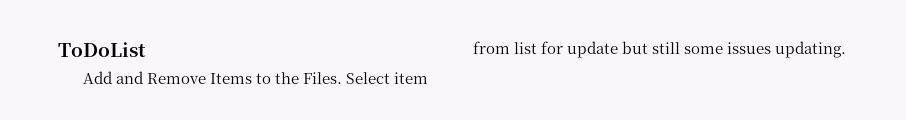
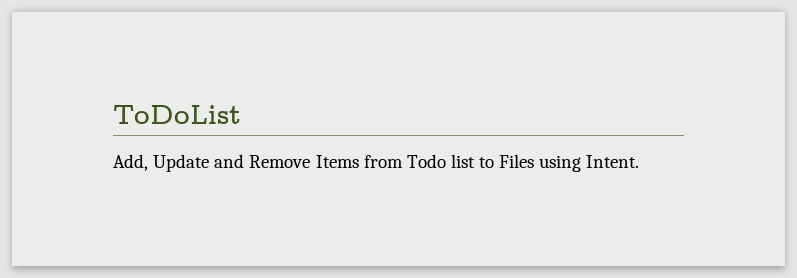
- Add and Remove Items to the Files. Select item from list for update but still some issues updating.
+ Add, Update and Remove Items from Todo list to Files using Intent.

